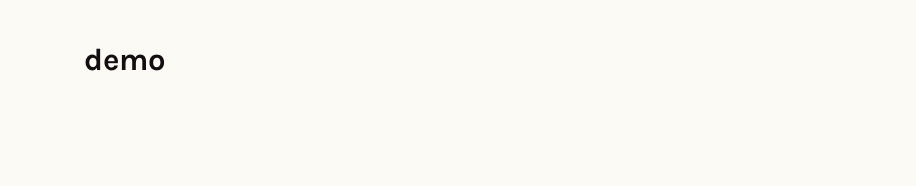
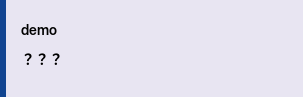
+ ？？？

